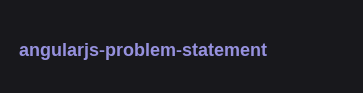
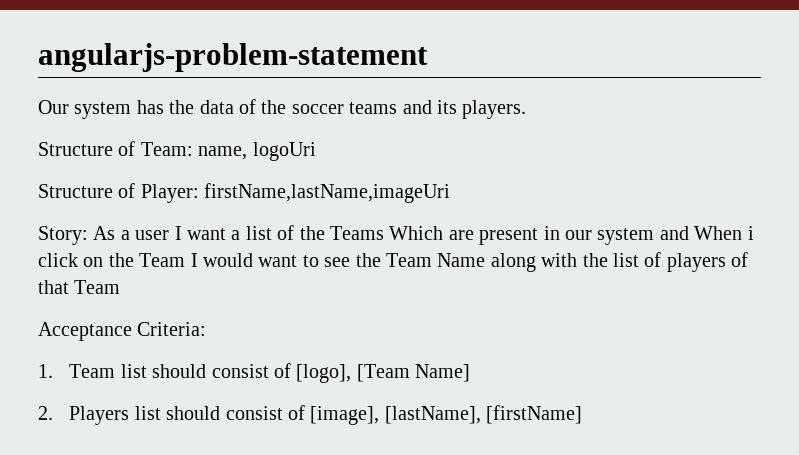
+ Our system has the data of the soccer teams and its players.
+ Structure of Team: name, logoUri
+ Structure of Player: firstName,lastName,imageUri
+ Story: As a user I want a list of the Teams Which are present in our system and When i click on the Team I would want to see the Team Name along with the list of players of that Team
+ Acceptance Criteria:
+ 1. Team list should consist of [logo], [Team Name]
+ 2. Players list should consist of [image], [lastName], [firstName]

